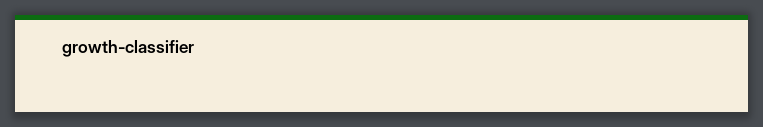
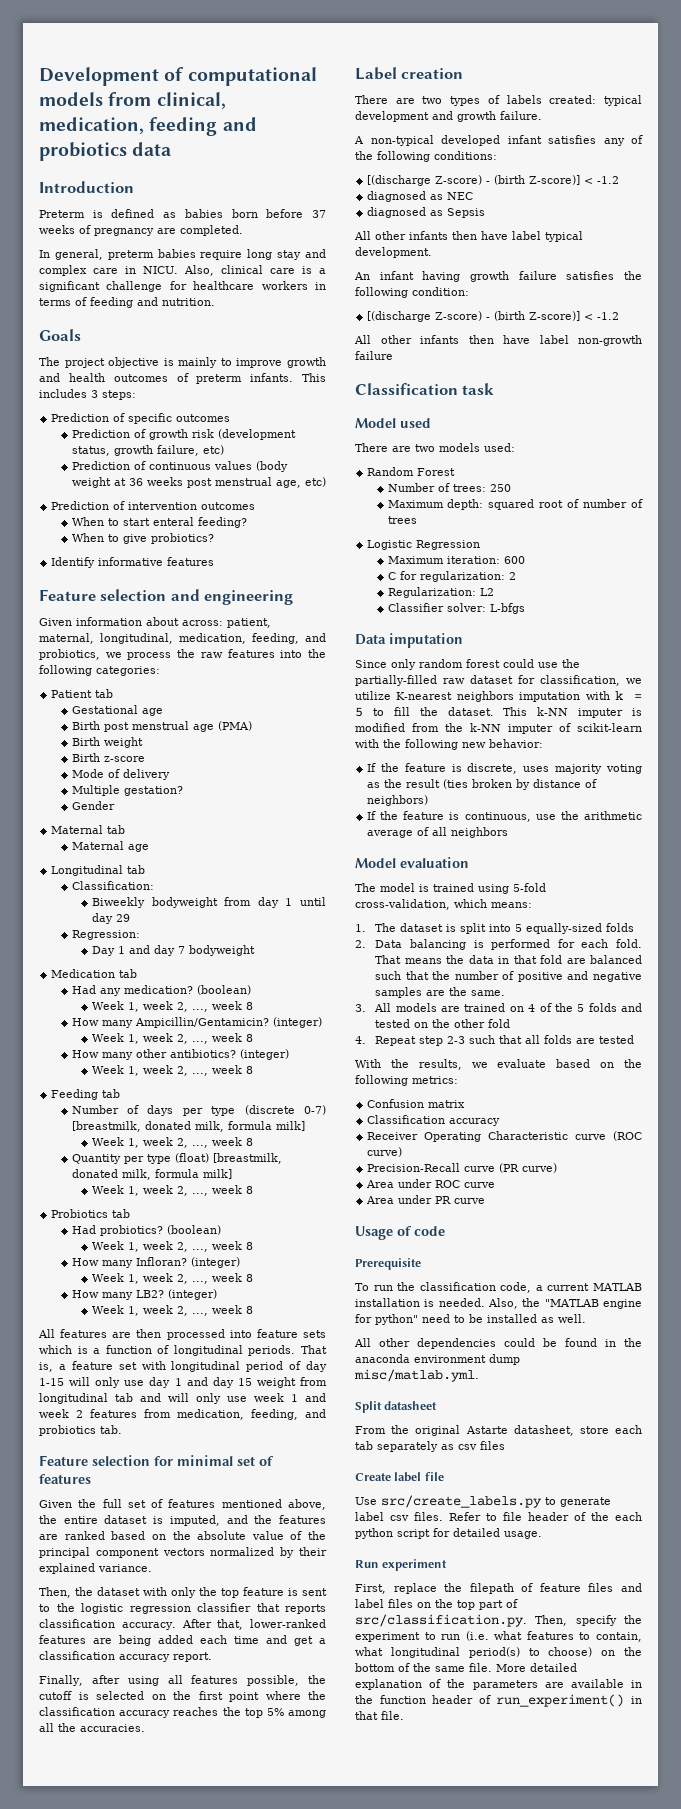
- growth-classifier
+ Development of computational models from clinical, medication, feeding and probiotics data
+ Introduction
+ Preterm is defined as babies born before 37 weeks of pregnancy are completed.
+ In general, preterm babies require long stay and complex care in NICU. Also, clinical care is a significant challenge for healthcare workers in terms of feeding and nutrition.
+ Goals
+ The project objective is mainly to improve growth and health outcomes of preterm infants. This includes 3 steps:
+ Prediction of specific outcomes
+ Prediction of growth risk (development status, growth failure, etc)
+ Prediction of continuous values (body weight at 36 weeks post menstrual age, etc)
+ Prediction of intervention outcomes
+ When to start enteral feeding?
+ When to give probiotics?
+ Identify informative features
+ Feature selection and engineering
+ Given information about across: patient, maternal, longitudinal, medication, feeding, and probiotics, we process the raw features into the following categories:
+ Patient tab
+ Gestational age
+ Birth post menstrual age (PMA)
+ Birth weight
+ Birth z-score
+ Mode of delivery
+ Multiple gestation?
+ Gender
+ Maternal tab
+ Maternal age
+ Longitudinal tab
+ Classification:
+ Biweekly bodyweight from day 1 until day 29
+ Regression:
+ Day 1 and day 7 bodyweight
+ Medication tab
+ Had any medication? (boolean)
+ Week 1, week 2, ..., week 8
+ How many Ampicillin/Gentamicin? (integer)
+ Week 1, week 2, ..., week 8
+ How many other antibiotics? (integer)
+ Week 1, week 2, ..., week 8
+ Feeding tab
+ Number of days per type (discrete 0-7) [breastmilk, donated milk, formula milk]
+ Week 1, week 2, ..., week 8
+ Quantity per type (float) [breastmilk, donated milk, formula milk]
+ Week 1, week 2, ..., week 8
+ Probiotics tab
+ Had probiotics? (boolean)
+ Week 1, week 2, ..., week 8
+ How many Infloran? (integer)
+ Week 1, week 2, ..., week 8
+ How many LB2? (integer)
+ Week 1, week 2, ..., week 8
+ All features are then processed into feature sets which is a function of longitudinal periods. That is, a feature set with longitudinal period of day 1-15 will only use day 1 and day 15 weight from longitudinal tab and will only use week 1 and week 2 features from medication, feeding, and probiotics tab.
+ Feature selection for minimal set of features
+ Given the full set of features mentioned above, the entire dataset is imputed, and the features are ranked based on the absolute value of the principal component vectors normalized by their explained variance.
+ Then, the dataset with only the top feature is sent to the logistic regression classifier that reports classification accuracy. After that, lower-ranked features are being added each time and get a classification accuracy report.
+ Finally, after using all features possible, the cutoff is selected on the first point where the classification accuracy reaches the top 5% among all the accuracies.
+ Label creation
+ There are two types of labels created: typical development and growth failure.
+ A non-typical developed infant satisfies any of the following conditions:
+ [(discharge Z-score) - (birth Z-score)] < -1.2
+ diagnosed as NEC
+ diagnosed as Sepsis
+ All other infants then have label typical development.
+ An infant having growth failure satisfies the following condition:
+ [(discharge Z-score) - (birth Z-score)] < -1.2
+ All other infants then have label non-growth failure
+ Classification task
+ Model used
+ There are two models used:
+ Random Forest
+ Number of trees: 250
+ Maximum depth: squared root of number of trees
+ Logistic Regression
+ Maximum iteration: 600
+ C for regularization: 2
+ Regularization: L2
+ Classifier solver: L-bfgs
+ Data imputation
+ Since only random forest could use the partially-filled raw dataset for classification, we utilize K-nearest neighbors imputation with k = 5 to fill the dataset. This k-NN imputer is modified from the k-NN imputer of scikit-learn with the following new behavior:
+ If the feature is discrete, uses majority voting as the result (ties broken by distance of neighbors)
+ If the feature is continuous, use the arithmetic average of all neighbors
+ Model evaluation
+ The model is trained using 5-fold cross-validation, which means:
+ 1. The dataset is split into 5 equally-sized folds
+ 2. Data balancing is performed for each fold. That means the data in that fold are balanced such that the number of positive and negative samples are the same.
+ 3. All models are trained on 4 of the 5 folds and tested on the other fold
+ 4. Repeat step 2-3 such that all folds are tested
+ With the results, we evaluate based on the following metrics:
+ Confusion matrix
+ Classification accuracy
+ Receiver Operating Characteristic curve (ROC curve)
+ Precision-Recall curve (PR curve)
+ Area under ROC curve
+ Area under PR curve
+ Usage of code
+ Prerequisite
+ To run the classification code, a current MATLAB installation is needed. Also, the "MATLAB engine for python" need to be installed as well.
+ All other dependencies could be found in the anaconda environment dump misc/matlab.yml.
+ Split datasheet
+ From the original Astarte datasheet, store each tab separately as csv files
+ Create label file
+ Use src/create_labels.py to generate label csv files. Refer to file header of the each python script for detailed usage.
+ Run experiment
+ First, replace the filepath of feature files and label files on the top part of src/classification.py. Then, specify the experiment to run (i.e. what features to contain, what longitudinal period(s) to choose) on the bottom of the same file. More detailed explanation of the parameters are available in the function header of run_experiment() in that file.

